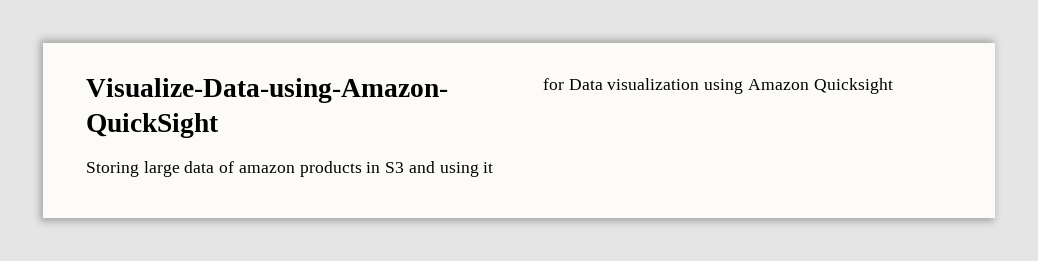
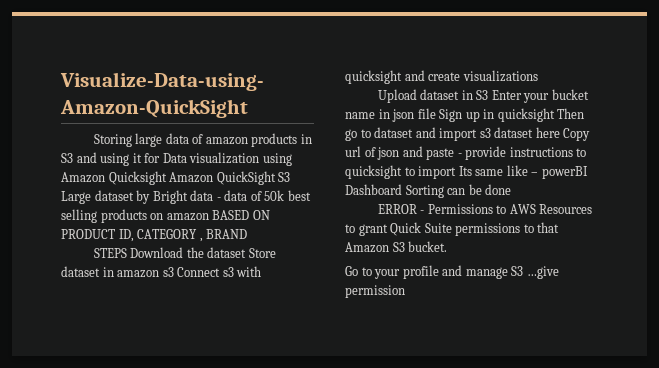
- Storing large data of amazon products in S3 and using it for Data visualization using Amazon Quicksight
+ Storing large data of amazon products in S3 and using it for Data visualization using Amazon Quicksight Amazon QuickSight S3 Large dataset by Bright data - data of 50k best selling products on amazon BASED ON PRODUCT ID, CATEGORY , BRAND
+ STEPS Download the dataset Store dataset in amazon s3 Connect s3 with quicksight and create visualizations
+ Upload dataset in S3 Enter your bucket name in json file Sign up in quicksight Then go to dataset and import s3 dataset here Copy url of json and paste - provide instructions to quicksight to import Its same like – powerBI Dashboard Sorting can be done
+ ERROR - Permissions to AWS Resources to grant Quick Suite permissions to that Amazon S3 bucket.
+ Go to your profile and manage S3 …give permission

